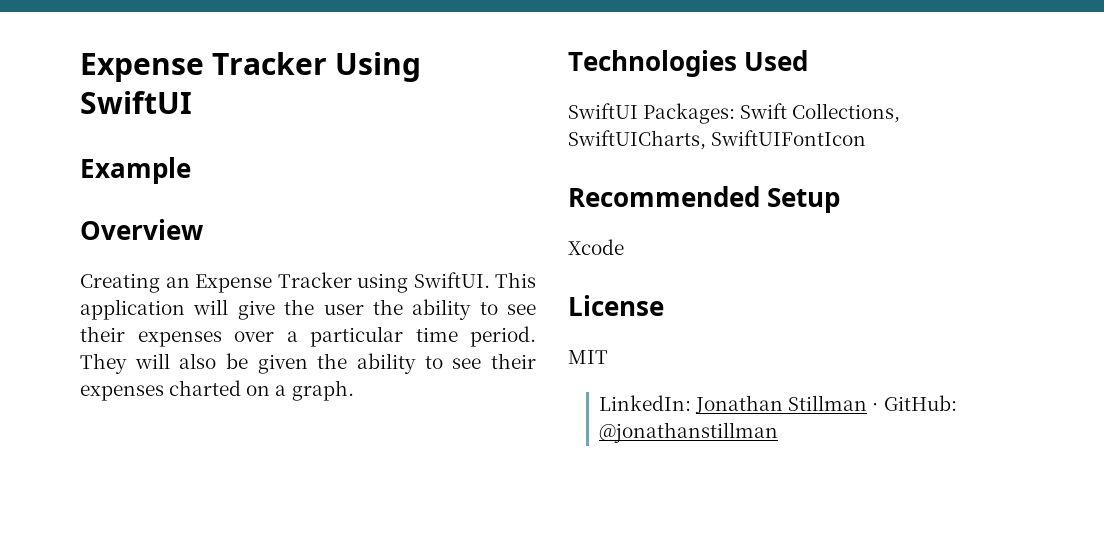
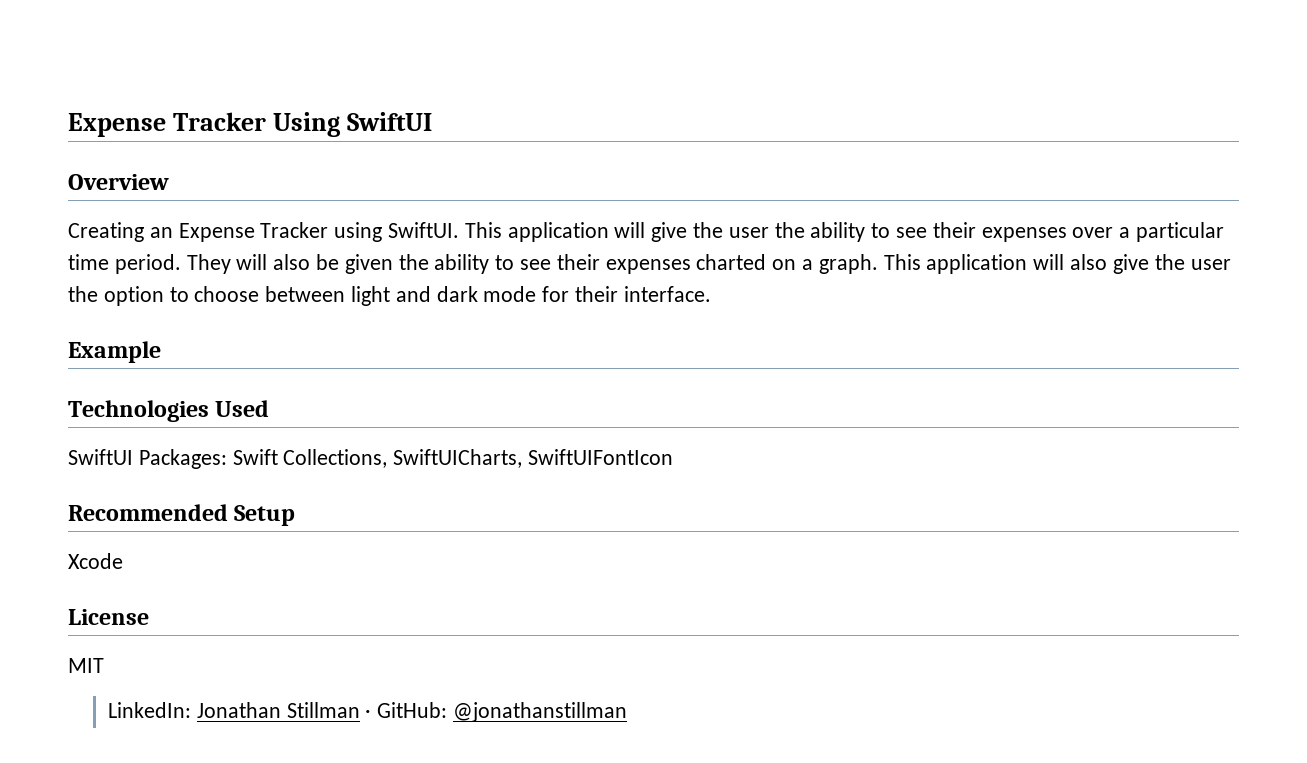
- Example
+ This application will also give the user the option to choose between light and dark mode for their interface.
+ Example

